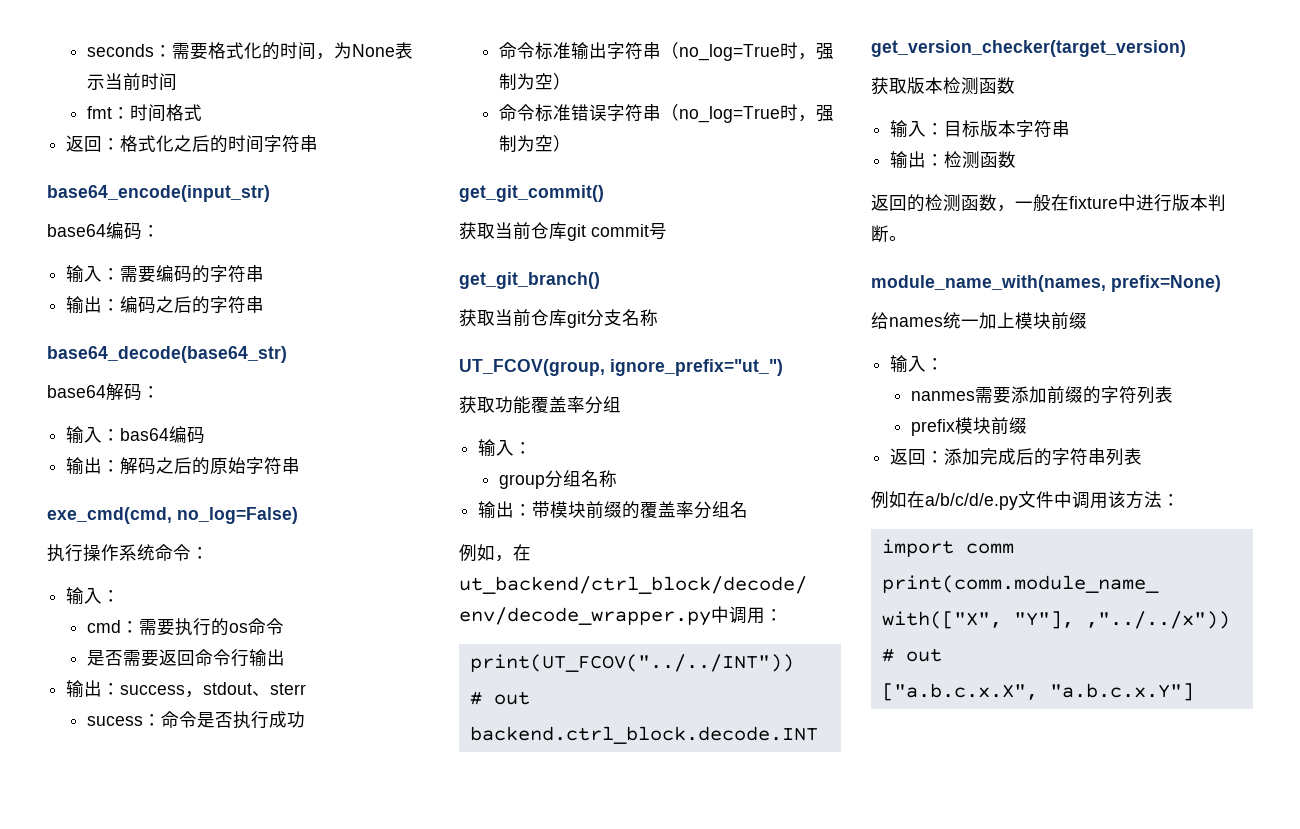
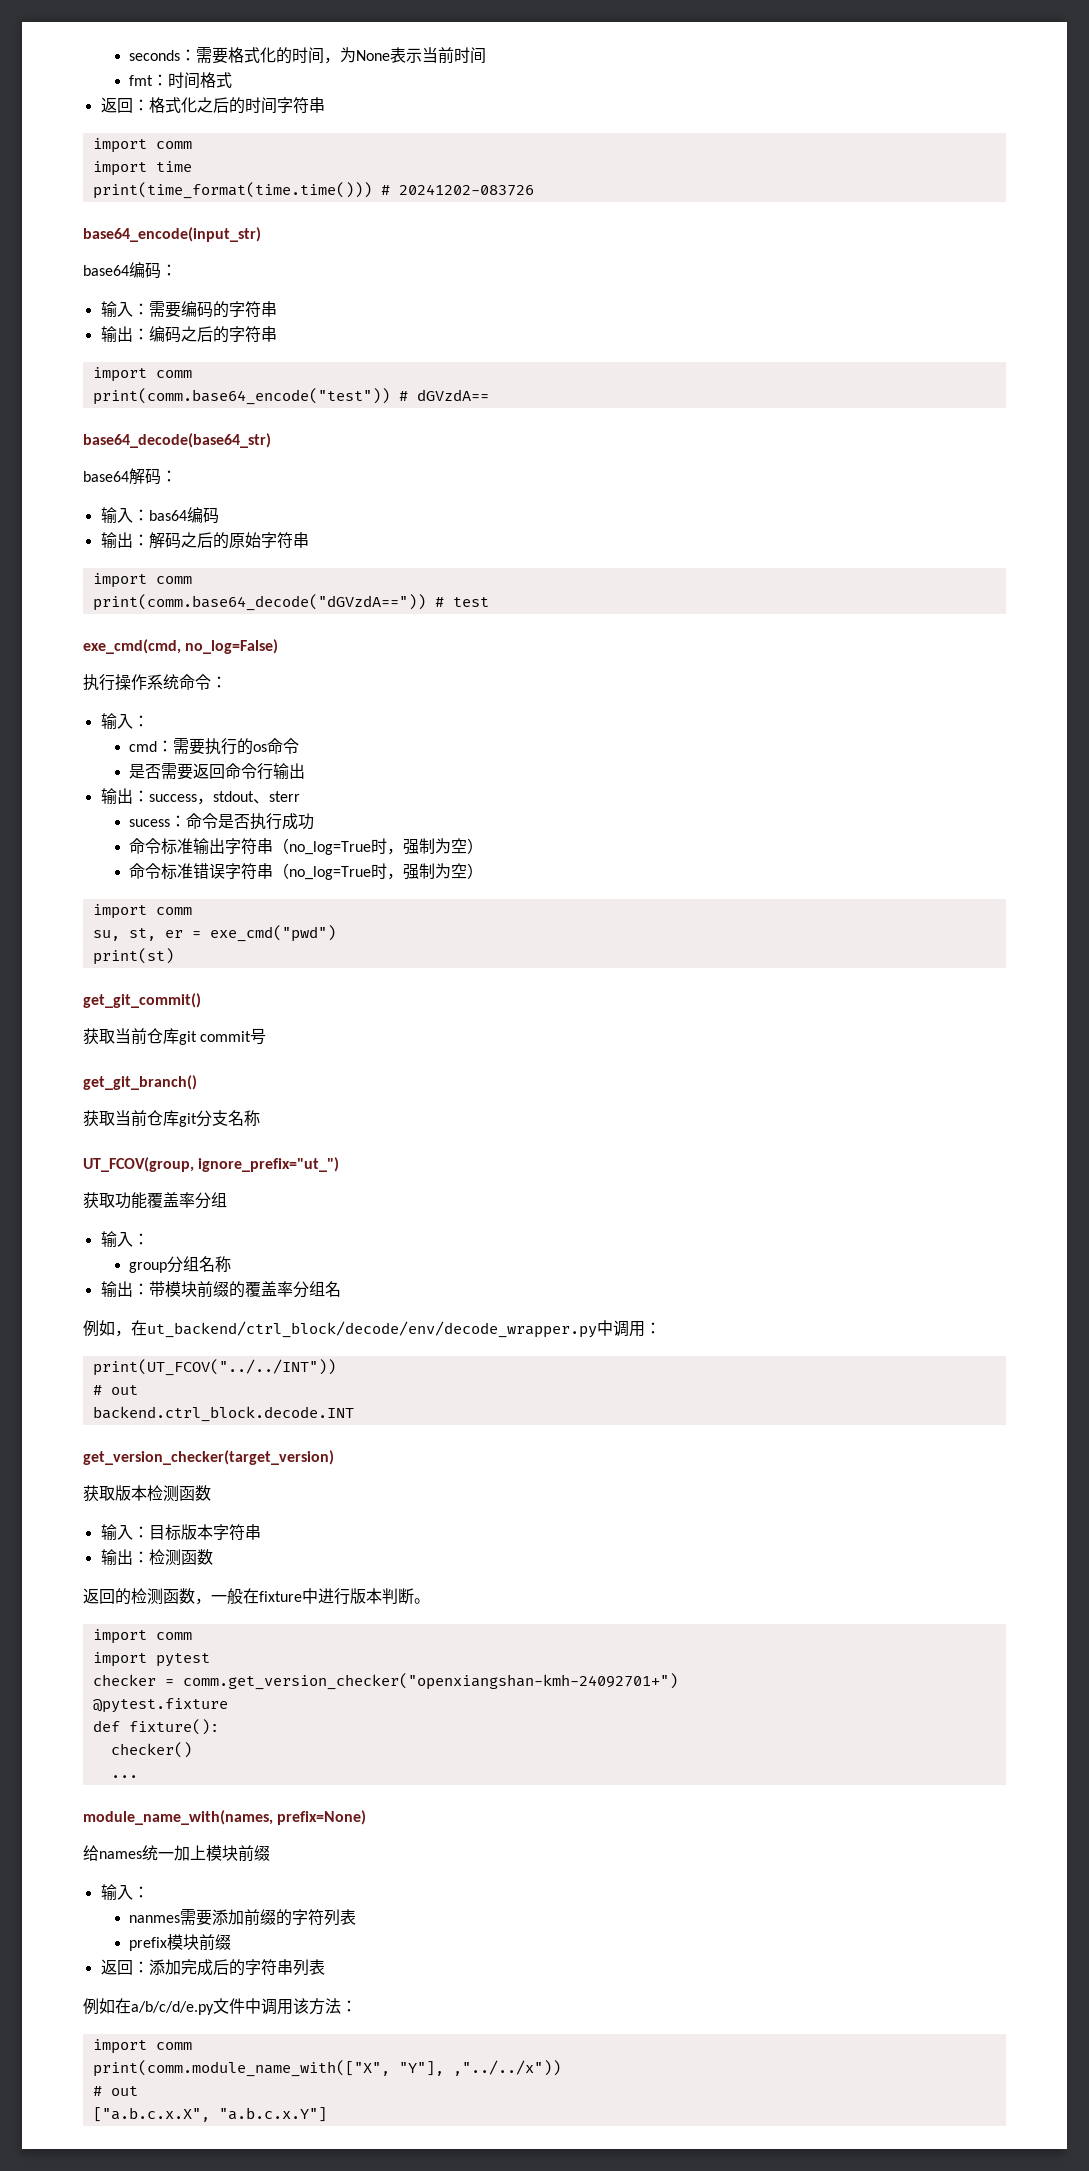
  返回：格式化之后的时间字符串
+ import comm
+ import time
+ print(time_format(time.time())) # 20241202-083726
  输出：编码之后的字符串
+ import comm
+ print(comm.base64_encode("test")) # dGVzdA==
  输出：解码之后的原始字符串
+ import comm
+ print(comm.base64_decode("dGVzdA==")) # test
  命令标准错误字符串（no_log=True时，强制为空）
+ import comm
+ su, st, er = exe_cmd("pwd")
+ print(st)
  返回的检测函数，一般在fixture中进行版本判断。
+ import comm
+ import pytest
+ checker = comm.get_version_checker("openxiangshan-kmh-24092701+")
+ @pytest.fixture
+ def fixture():
+ checker()
+ ...

